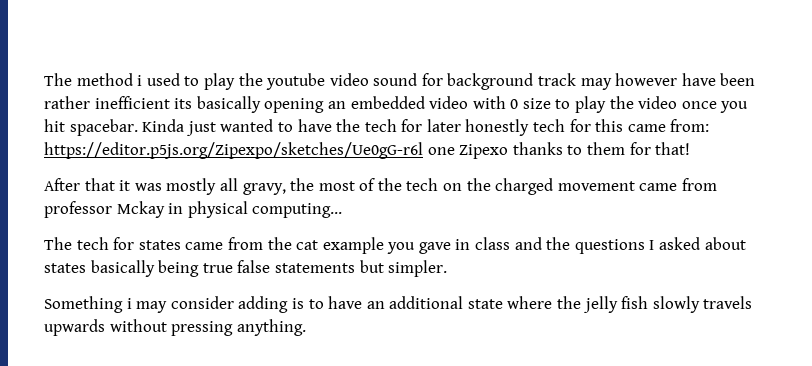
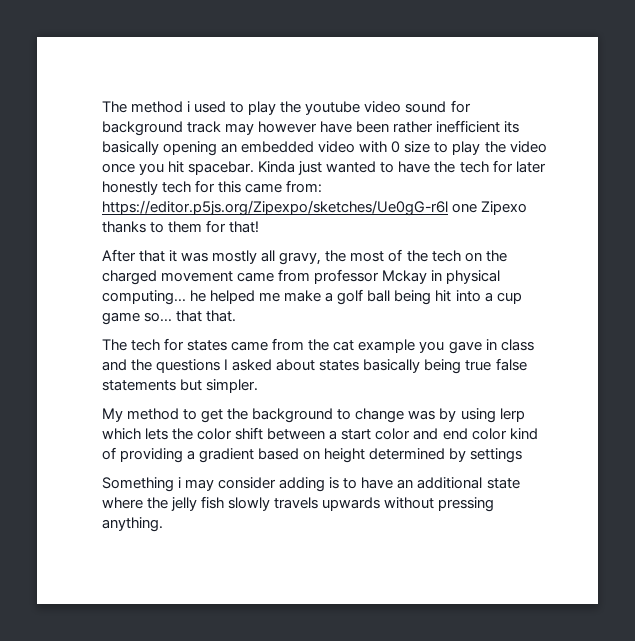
- After that it was mostly all gravy, the most of the tech on the charged movement came from professor Mckay in physical computing...
+ After that it was mostly all gravy, the most of the tech on the charged movement came from professor Mckay in physical computing... he helped me make a golf ball being hit into a cup game so... that that.
+ My method to get the background to change was by using lerp which lets the color shift between a start color and end color kind of providing a gradient based on height determined by settings

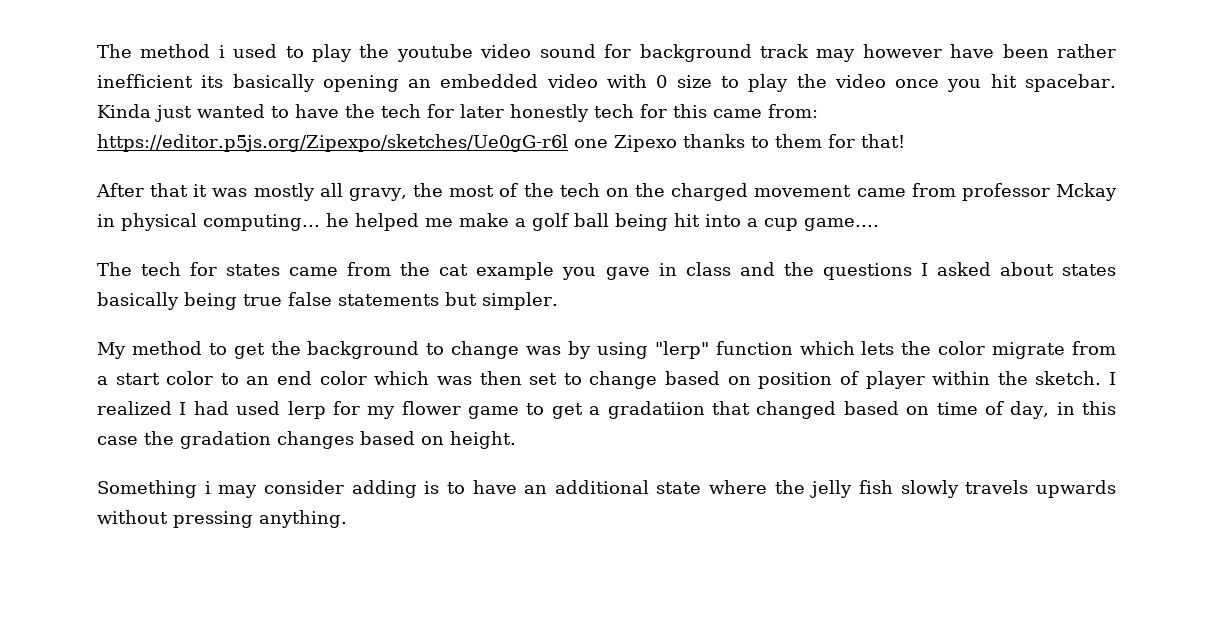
- After that it was mostly all gravy, the most of the tech on the charged movement came from professor Mckay in physical computing... he helped me make a golf ball being hit into a cup game so... that that.
+ After that it was mostly all gravy, the most of the tech on the charged movement came from professor Mckay in physical computing... he helped me make a golf ball being hit into a cup game....
- My method to get the background to change was by using lerp which lets the color shift between a start color and end color kind of providing a gradient based on height determined by settings
+ My method to get the background to change was by using "lerp" function which lets the color migrate from a start color to an end color which was then set to change based on position of player within the sketch. I realized I had used lerp for my flower game to get a gradatiion that changed based on time of day, in this case the gradation changes based on height.

